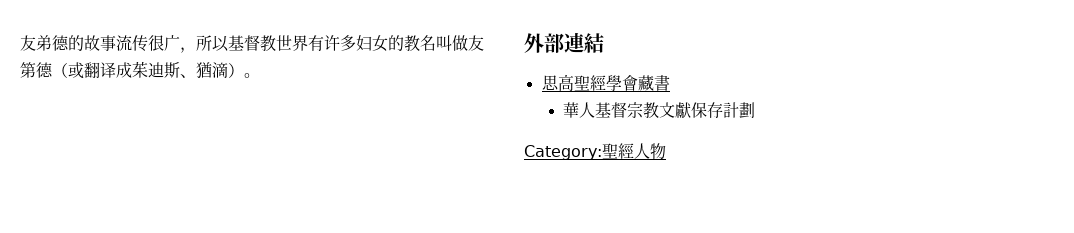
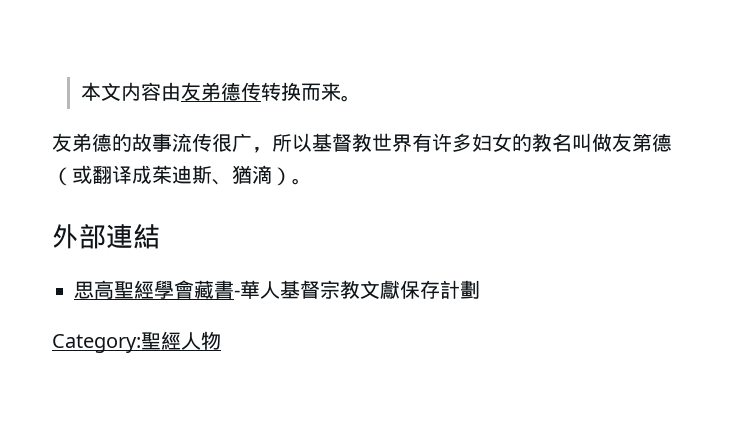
+ 本文内容由友弟德传转换而来。
- 思高聖經學會藏書
- 華人基督宗教文獻保存計劃
+ 思高聖經學會藏書-華人基督宗教文獻保存計劃

